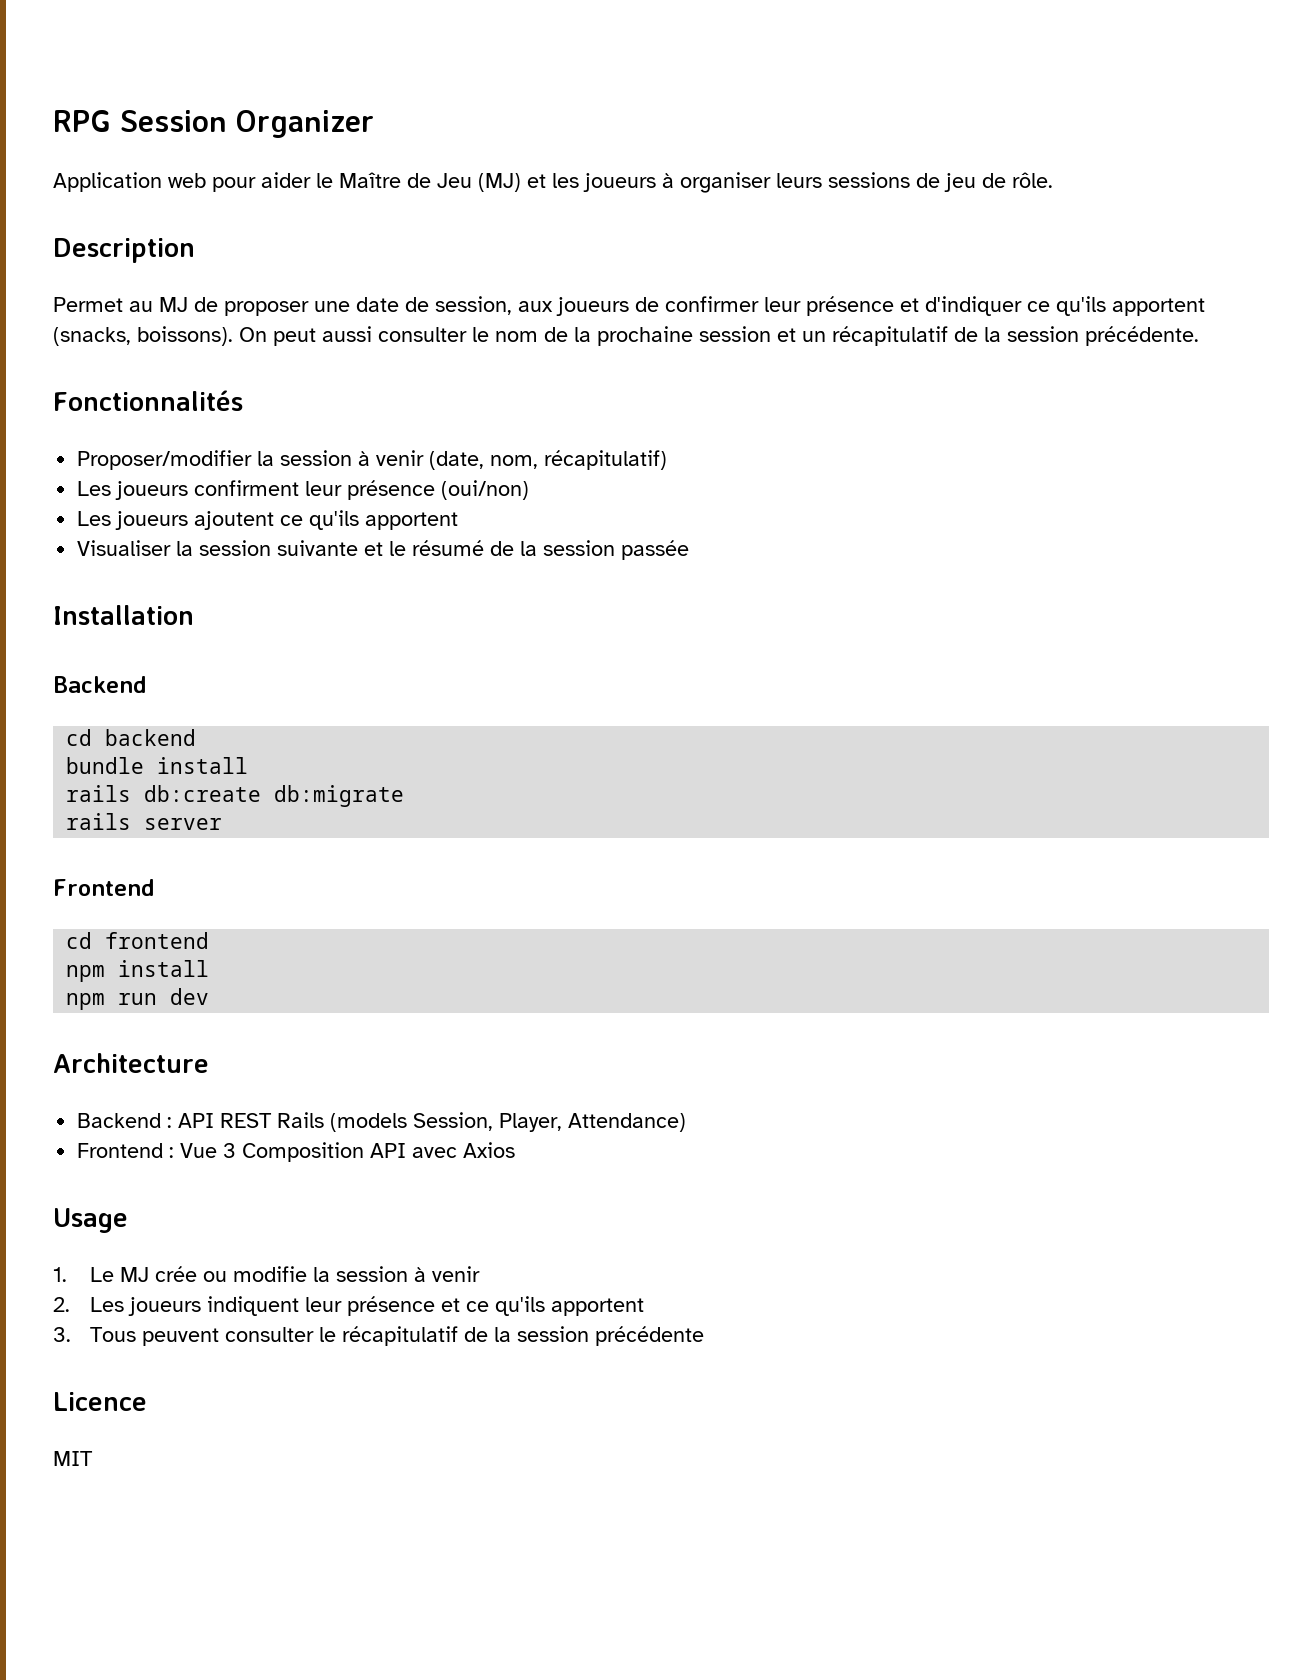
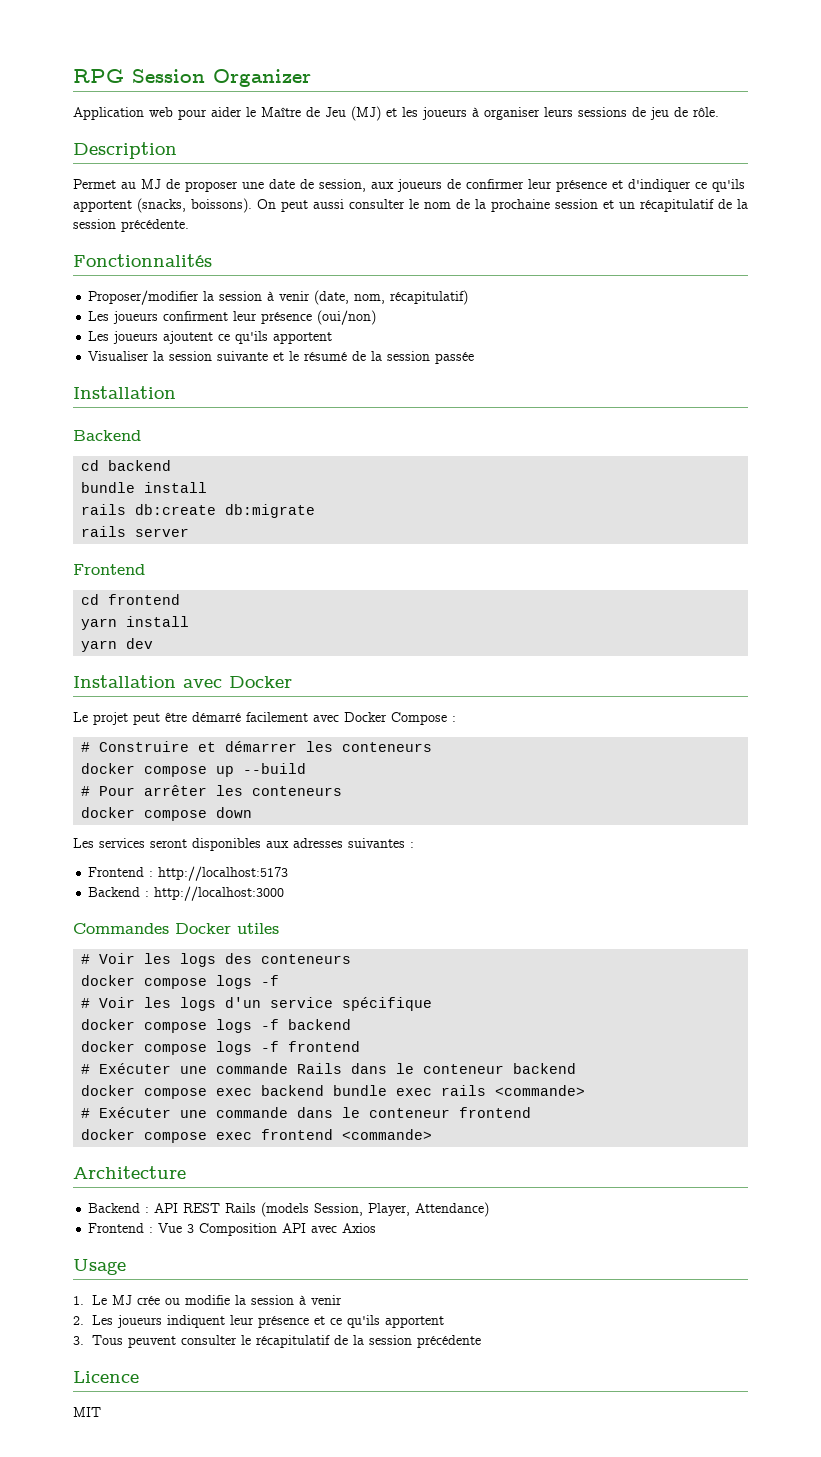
- npm install
- npm run dev
+ yarn install
+ yarn dev
+ Installation avec Docker
+ Le projet peut être démarré facilement avec Docker Compose :
+ # Construire et démarrer les conteneurs
+ docker compose up --build
+ # Pour arrêter les conteneurs
+ docker compose down
+ Les services seront disponibles aux adresses suivantes :
+ Frontend : http://localhost:5173
+ Backend : http://localhost:3000
+ Commandes Docker utiles
+ # Voir les logs des conteneurs
+ docker compose logs -f
+ # Voir les logs d'un service spécifique
+ docker compose logs -f backend
+ docker compose logs -f frontend
+ # Exécuter une commande Rails dans le conteneur backend
+ docker compose exec backend bundle exec rails <commande>
+ # Exécuter une commande dans le conteneur frontend
+ docker compose exec frontend <commande>

